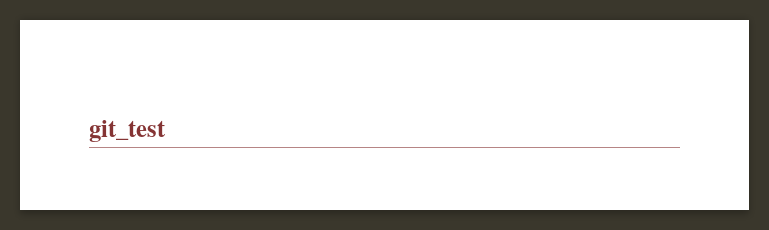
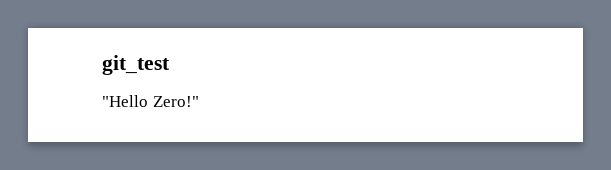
+ "Hello Zero!"

